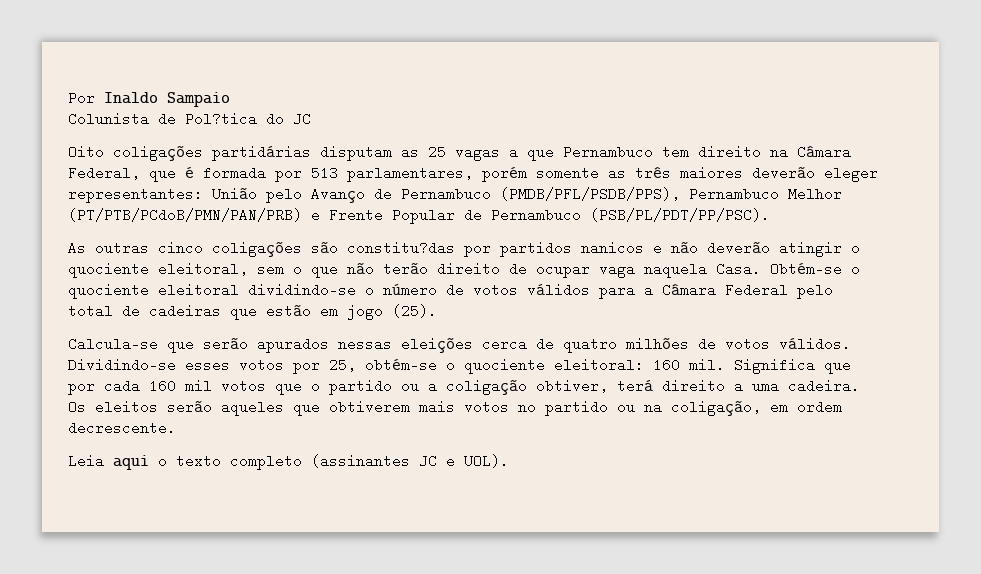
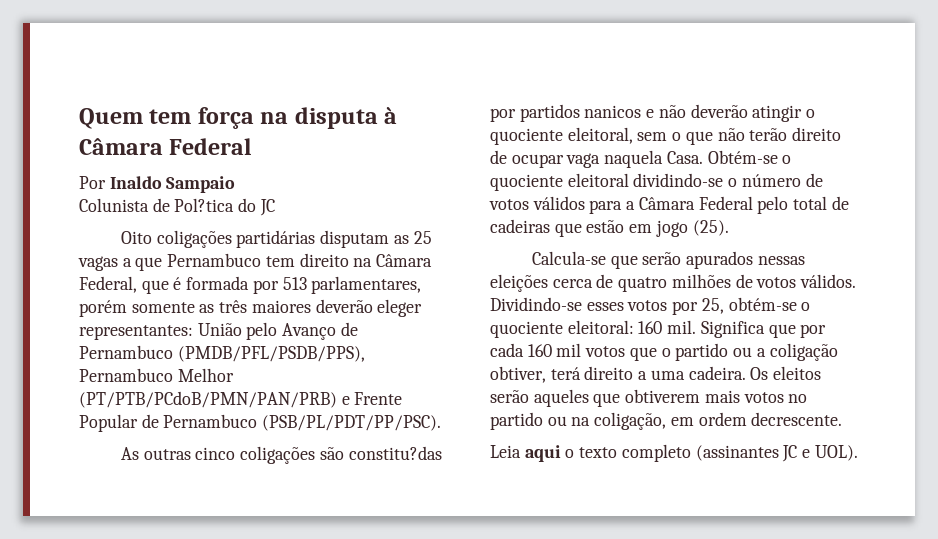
+ Quem tem força na disputa à Câmara Federal

